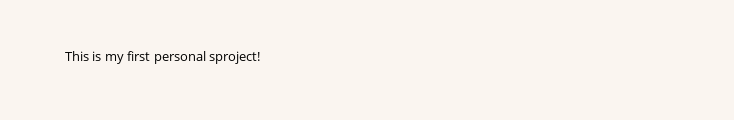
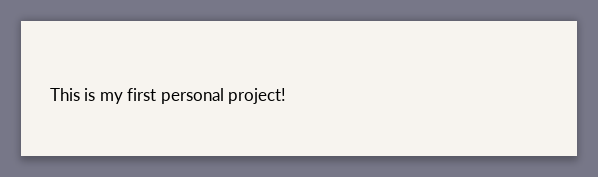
- This is my first personal sproject!
+ This is my first personal project!

